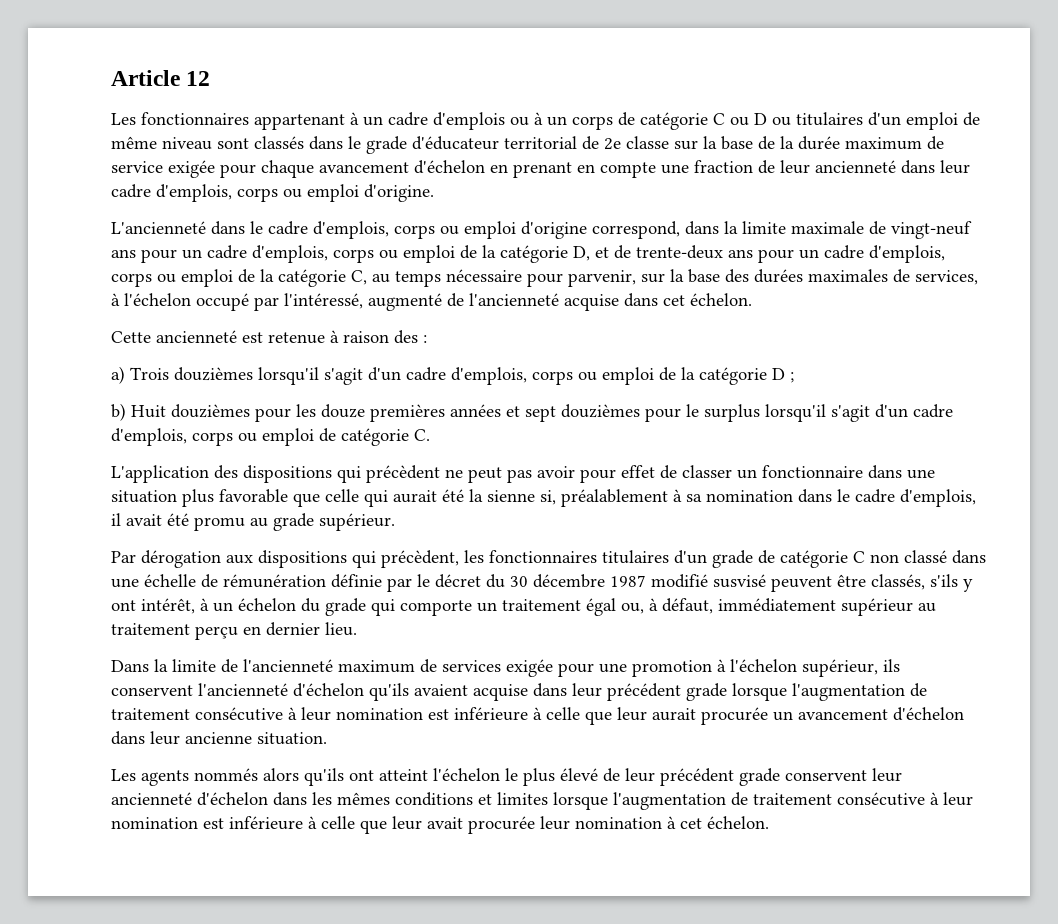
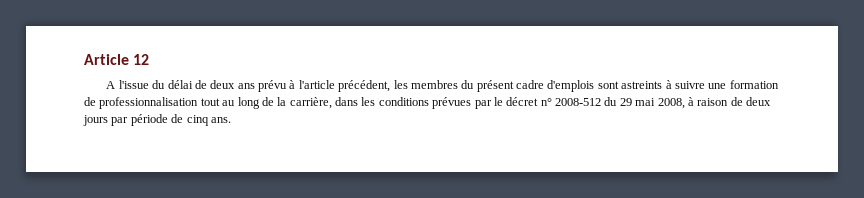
- Les fonctionnaires appartenant à un cadre d'emplois ou à un corps de catégorie C ou D ou titulaires d'un emploi de même niveau sont classés dans le grade d'éducateur territorial de 2e classe sur la base de la durée maximum de service exigée pour chaque avancement d'échelon en prenant en compte une fraction de leur ancienneté dans leur cadre d'emplois, corps ou emploi d'origine.
- L'ancienneté dans le cadre d'emplois, corps ou emploi d'origine correspond, dans la limite maximale de vingt-neuf ans pour un cadre d'emplois, corps ou emploi de la catégorie D, et de trente-deux ans pour un cadre d'emplois, corps ou emploi de la catégorie C, au temps nécessaire pour parvenir, sur la base des durées maximales de services, à l'échelon occupé par l'intéressé, augmenté de l'ancienneté acquise dans cet échelon.
- Cette ancienneté est retenue à raison des :
- a) Trois douzièmes lorsqu'il s'agit d'un cadre d'emplois, corps ou emploi de la catégorie D ;
- b) Huit douzièmes pour les douze premières années et sept douzièmes pour le surplus lorsqu'il s'agit d'un cadre d'emplois, corps ou emploi de catégorie C.
- L'application des dispositions qui précèdent ne peut pas avoir pour effet de classer un fonctionnaire dans une situation plus favorable que celle qui aurait été la sienne si, préalablement à sa nomination dans le cadre d'emplois, il avait été promu au grade supérieur.
- Par dérogation aux dispositions qui précèdent, les fonctionnaires titulaires d'un grade de catégorie C non classé dans une échelle de rémunération définie par le décret du 30 décembre 1987 modifié susvisé peuvent être classés, s'ils y ont intérêt, à un échelon du grade qui comporte un traitement égal ou, à défaut, immédiatement supérieur au traitement perçu en dernier lieu.
- Dans la limite de l'ancienneté maximum de services exigée pour une promotion à l'échelon supérieur, ils conservent l'ancienneté d'échelon qu'ils avaient acquise dans leur précédent grade lorsque l'augmentation de traitement consécutive à leur nomination est inférieure à celle que leur aurait procurée un avancement d'échelon dans leur ancienne situation.
- Les agents nommés alors qu'ils ont atteint l'échelon le plus élevé de leur précédent grade conservent leur ancienneté d'échelon dans les mêmes conditions et limites lorsque l'augmentation de traitement consécutive à leur nomination est inférieure à celle que leur avait procurée leur nomination à cet échelon.
+ A l'issue du délai de deux ans prévu à l'article précédent, les membres du présent cadre d'emplois sont astreints à suivre une formation de professionnalisation tout au long de la carrière, dans les conditions prévues par le décret n° 2008-512 du 29 mai 2008, à raison de deux jours par période de cinq ans.

